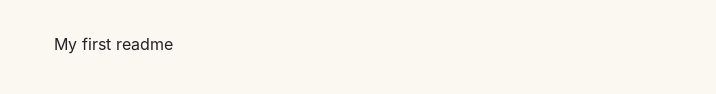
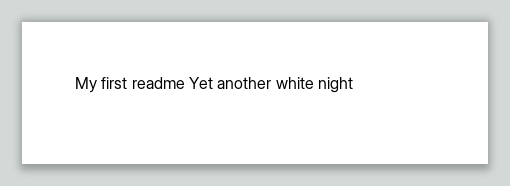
- My first readme
+ My first readme Yet another white night

